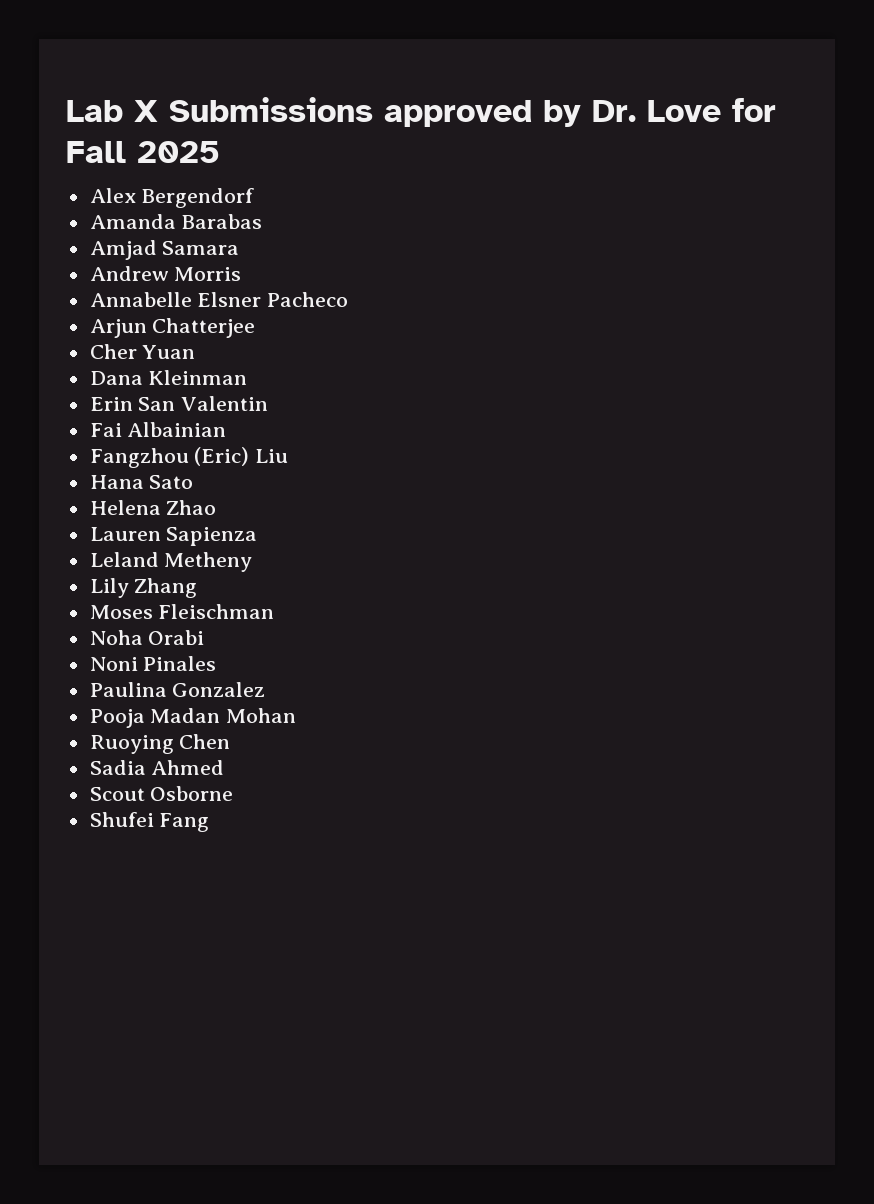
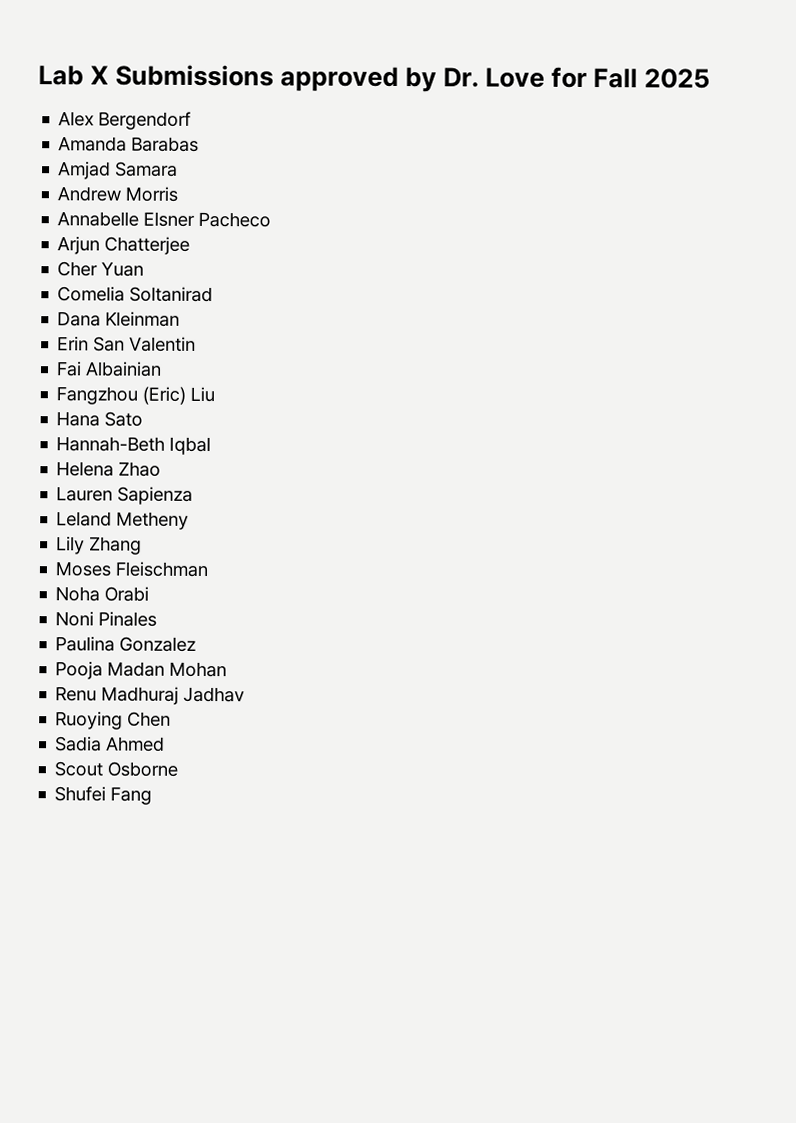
+ Comelia Soltanirad
+ Hannah-Beth Iqbal
+ Renu Madhuraj Jadhav

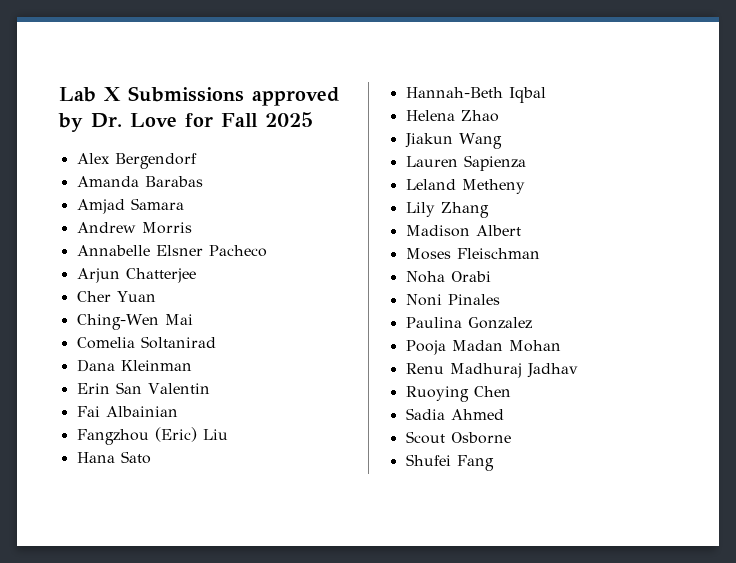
+ Ching-Wen Mai
+ Jiakun Wang
+ Madison Albert

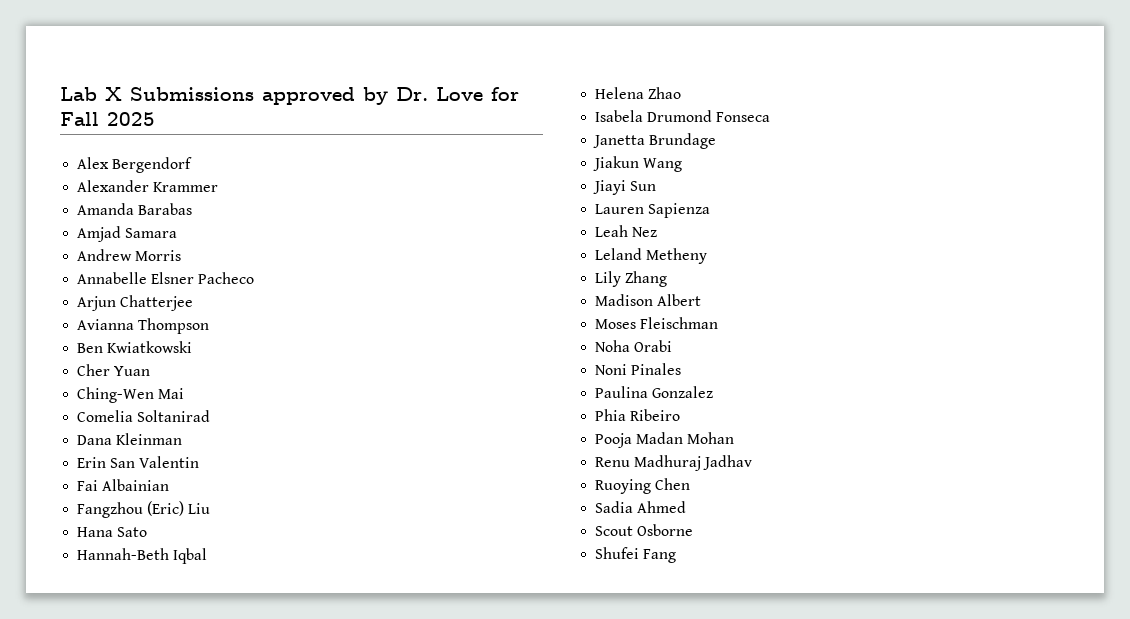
+ Alexander Krammer
+ Avianna Thompson
+ Ben Kwiatkowski
+ Isabela Drumond Fonseca
+ Janetta Brundage
+ Jiayi Sun
+ Leah Nez
+ Phia Ribeiro

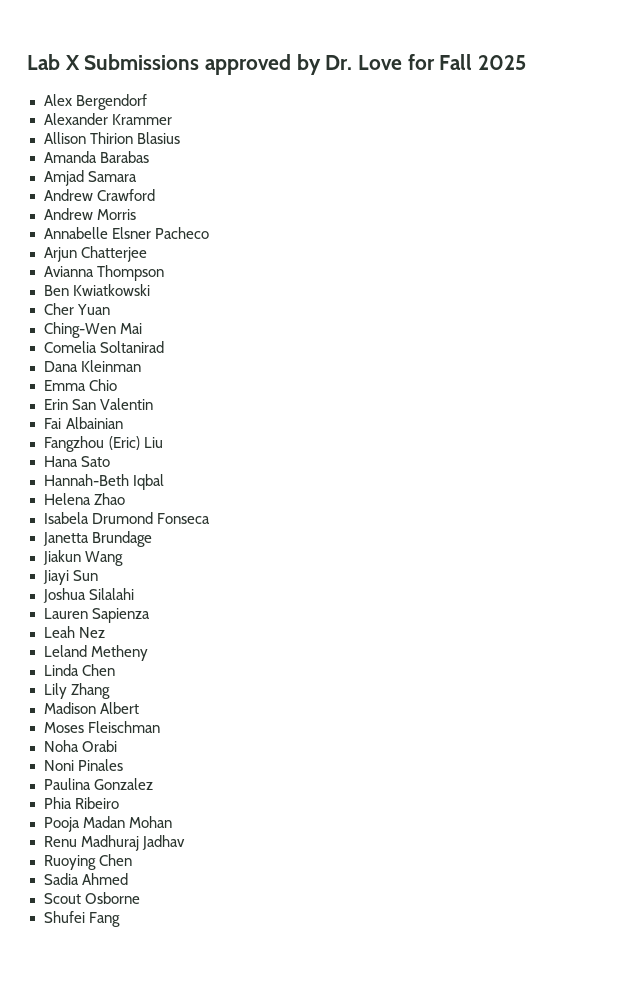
+ Allison Thirion Blasius
+ Andrew Crawford
+ Emma Chio
+ Joshua Silalahi
+ Linda Chen

